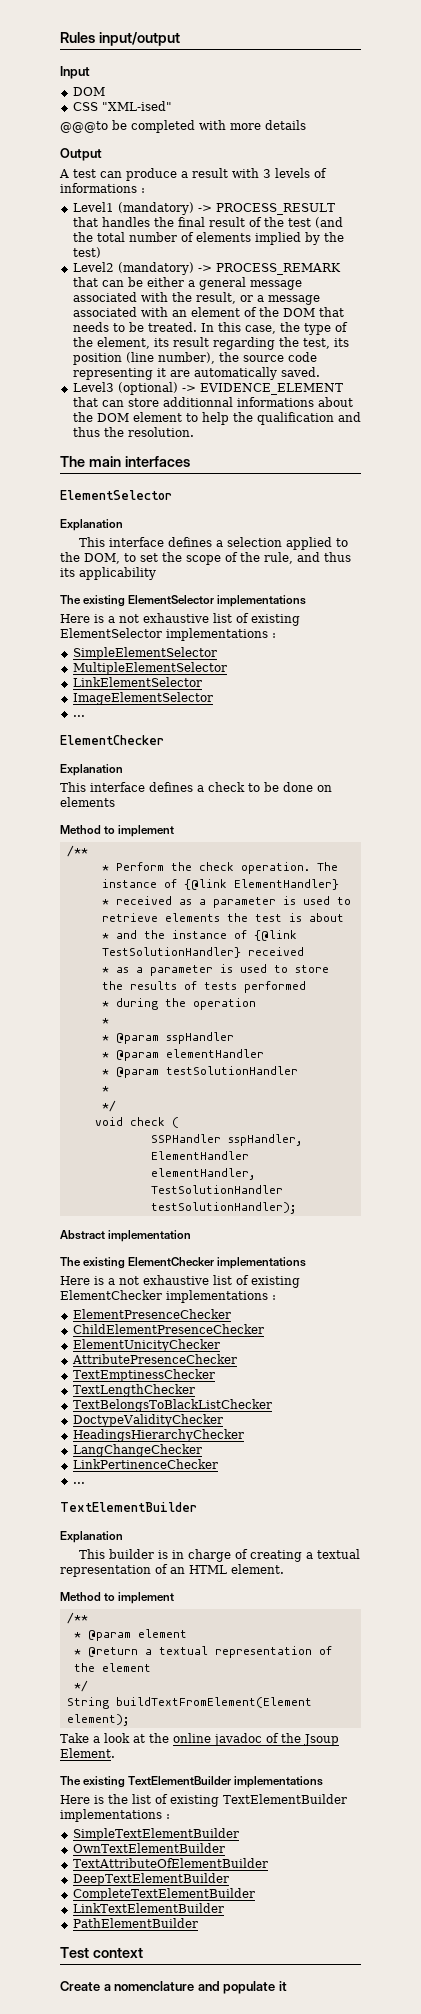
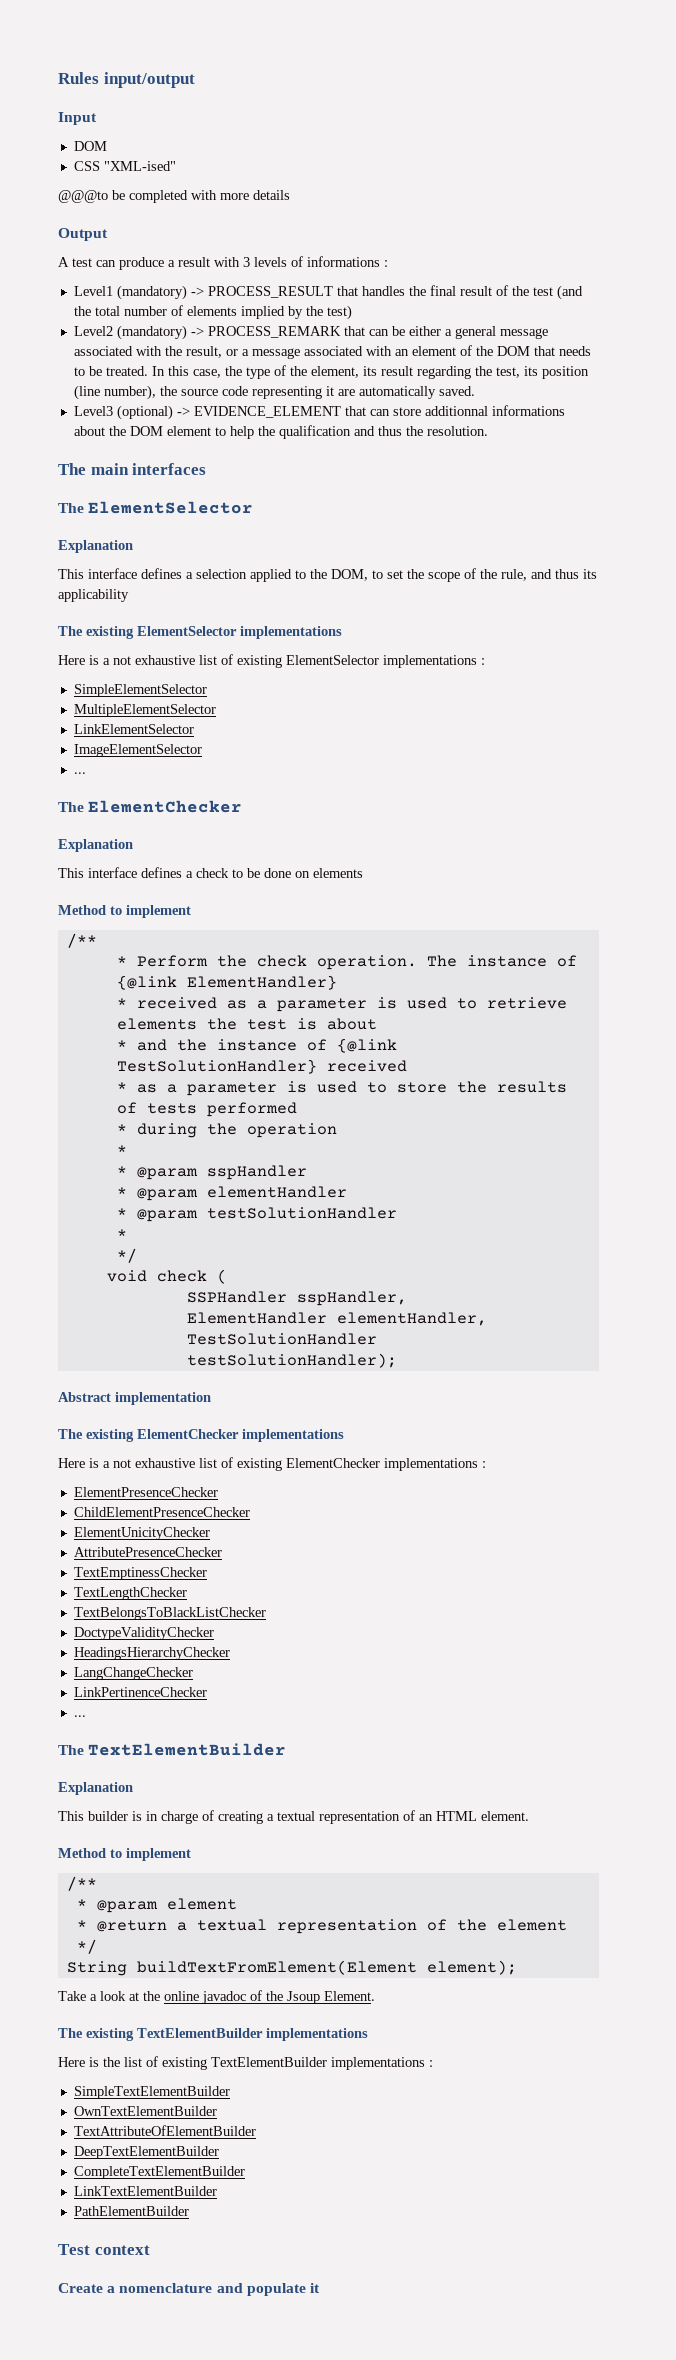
  The main interfaces
- ElementSelector
+ The ElementSelector
  ImageElementSelector
  ...
- ElementChecker
+ The ElementChecker
  LinkPertinenceChecker
  ...
- TextElementBuilder
+ The TextElementBuilder

